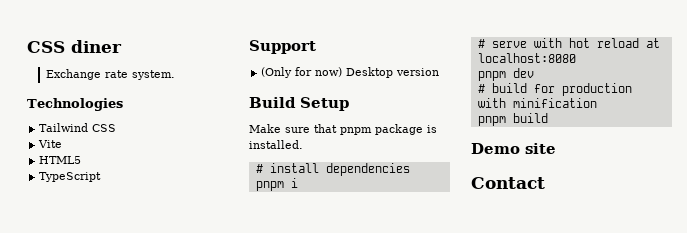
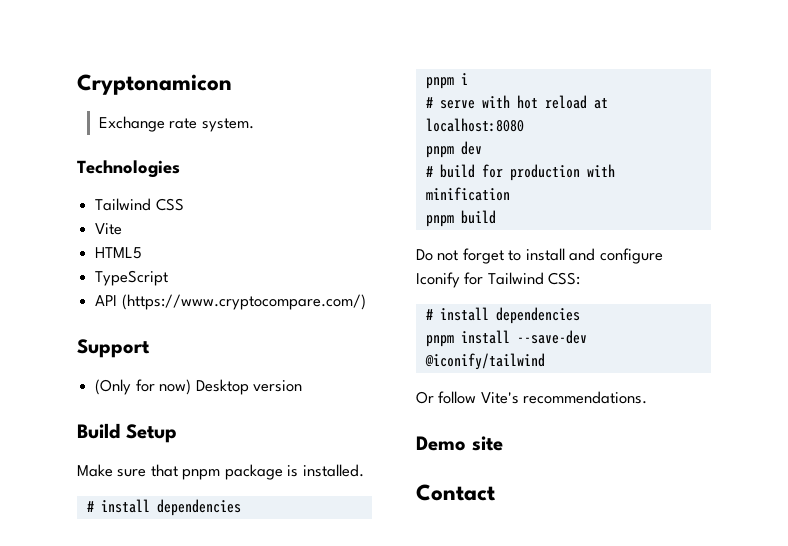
- CSS diner
+ Cryptonamicon
+ API (https://www.cryptocompare.com/)
+ Do not forget to install and configure Iconify for Tailwind CSS:
+ # install dependencies
+ pnpm install --save-dev @iconify/tailwind
+ Or follow Vite's recommendations.

